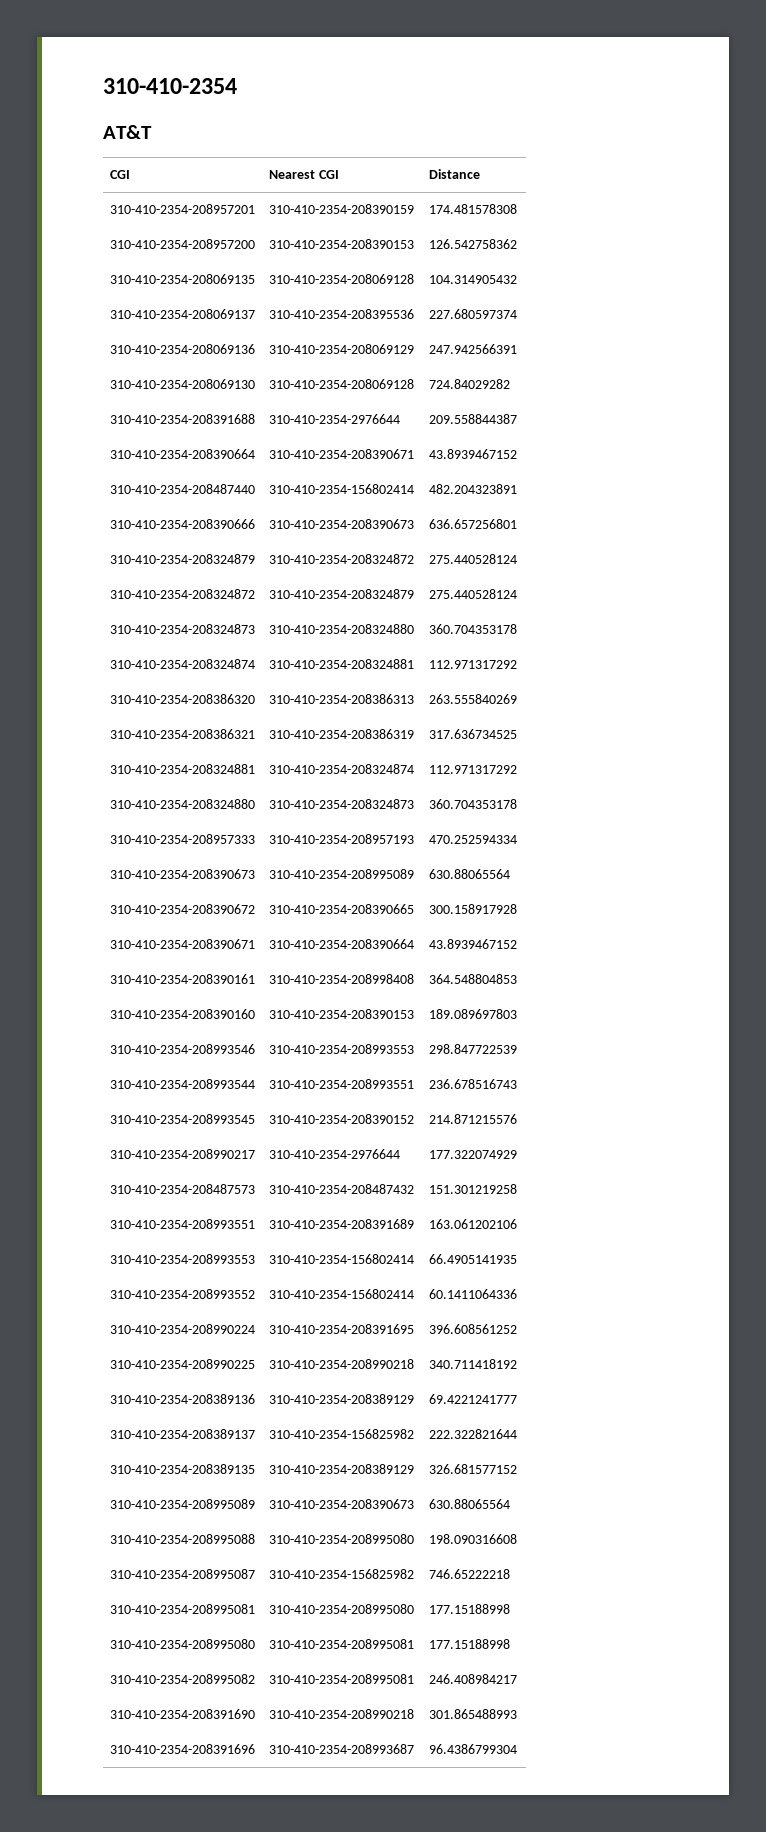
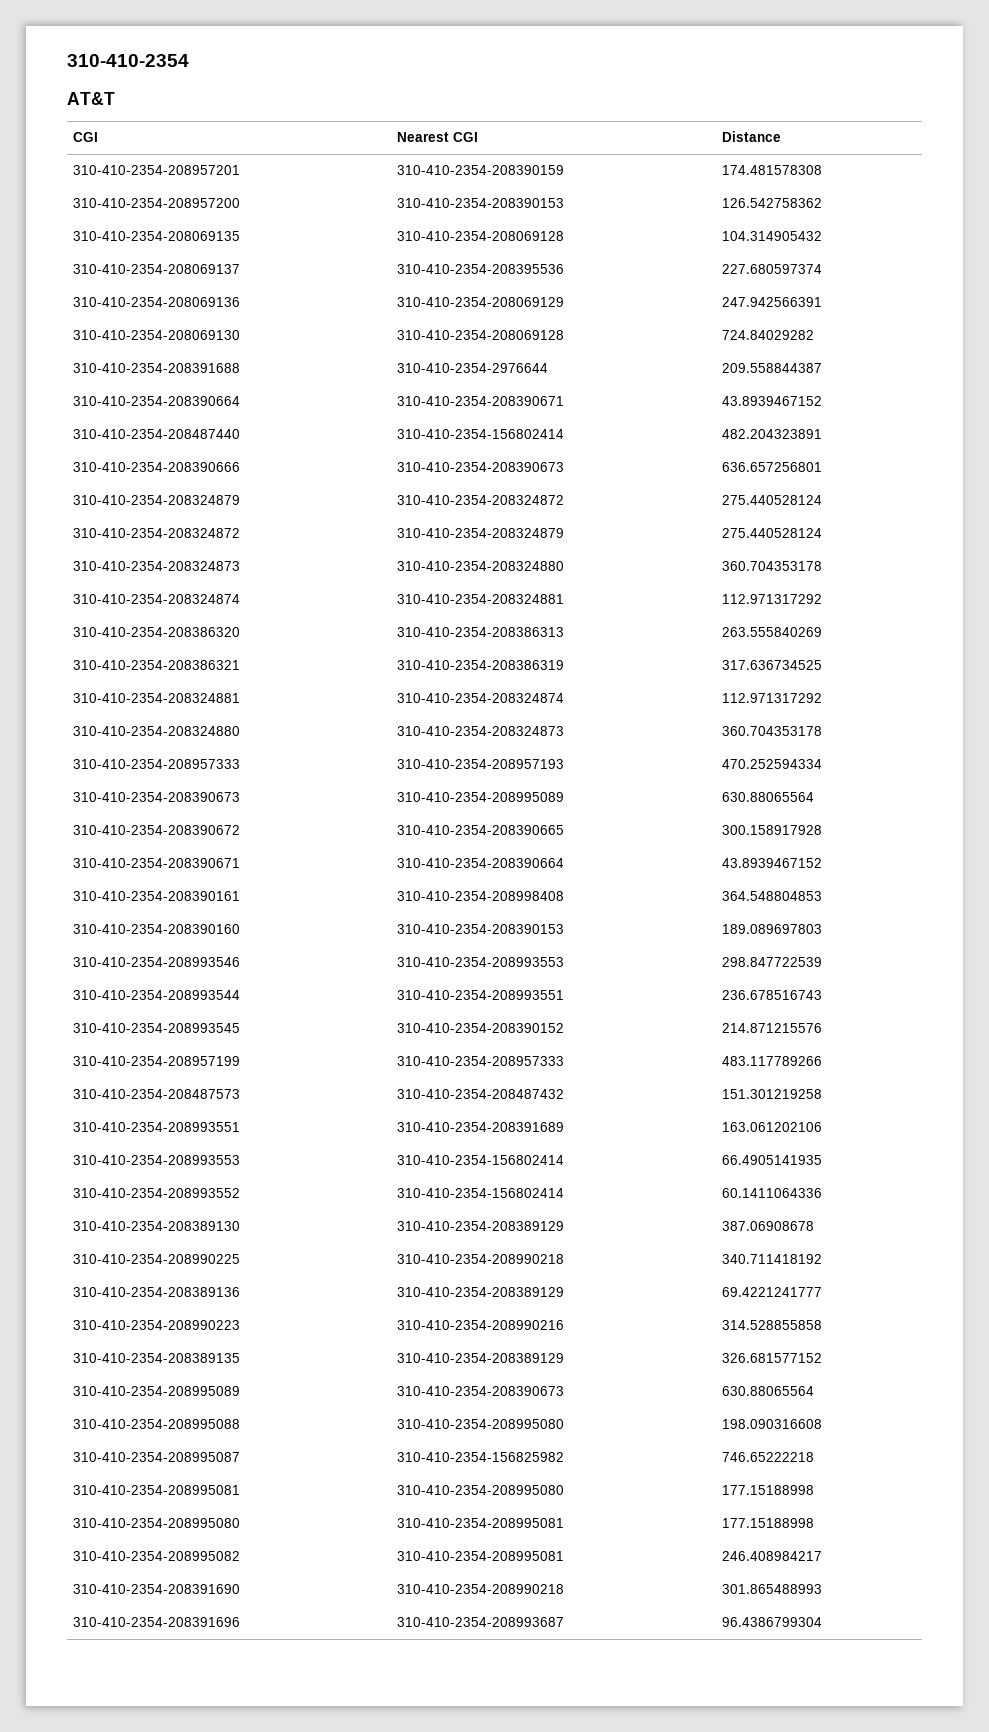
- 310-410-2354-208990217 | 310-410-2354-2976644 | 177.322074929
+ 310-410-2354-208957199 | 310-410-2354-208957333 | 483.117789266
- 310-410-2354-208990224 | 310-410-2354-208391695 | 396.608561252
+ 310-410-2354-208389130 | 310-410-2354-208389129 | 387.06908678
- 310-410-2354-208389137 | 310-410-2354-156825982 | 222.322821644
+ 310-410-2354-208990223 | 310-410-2354-208990216 | 314.528855858

